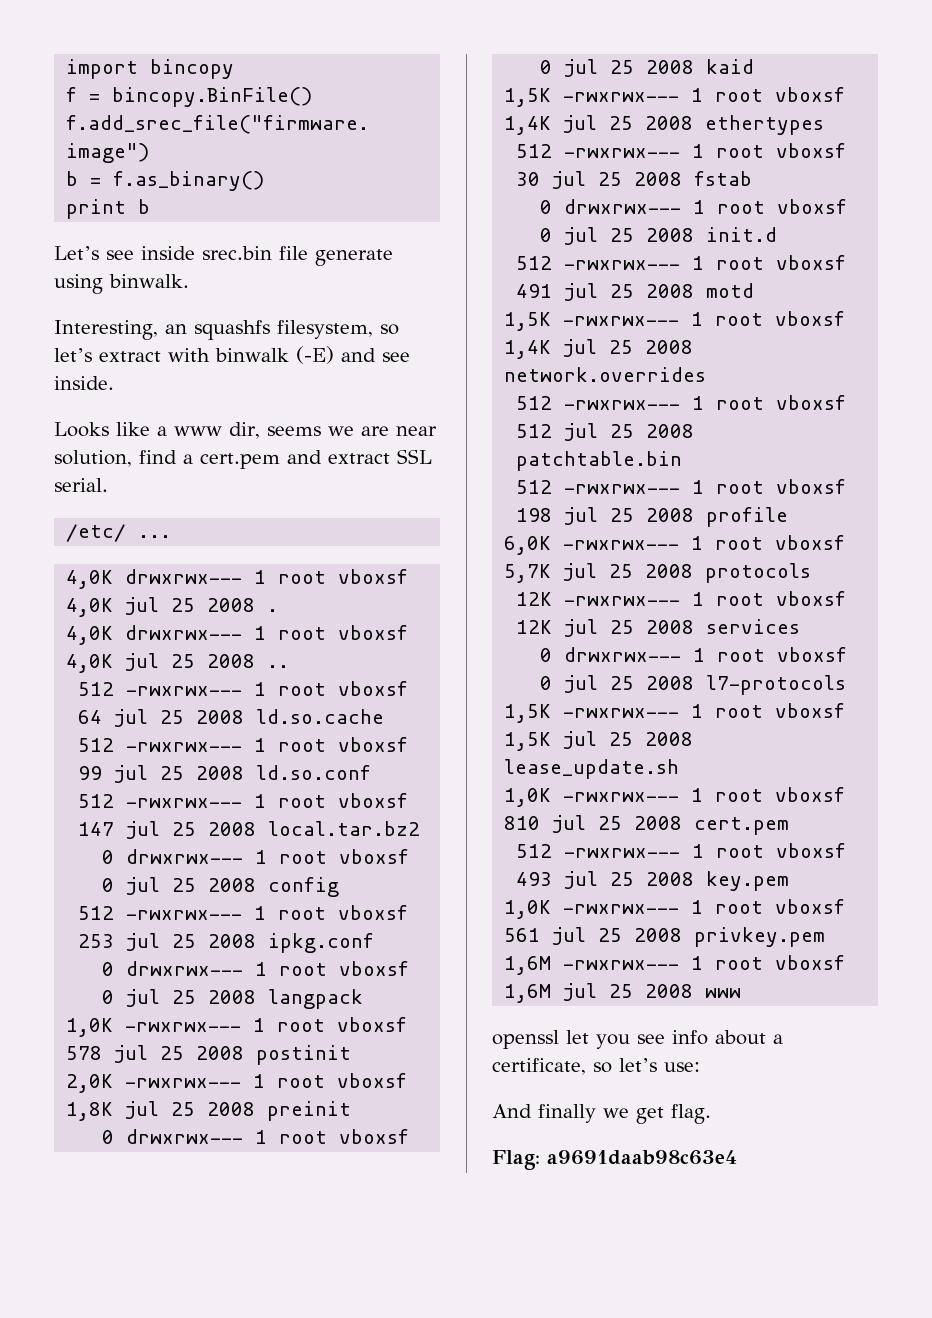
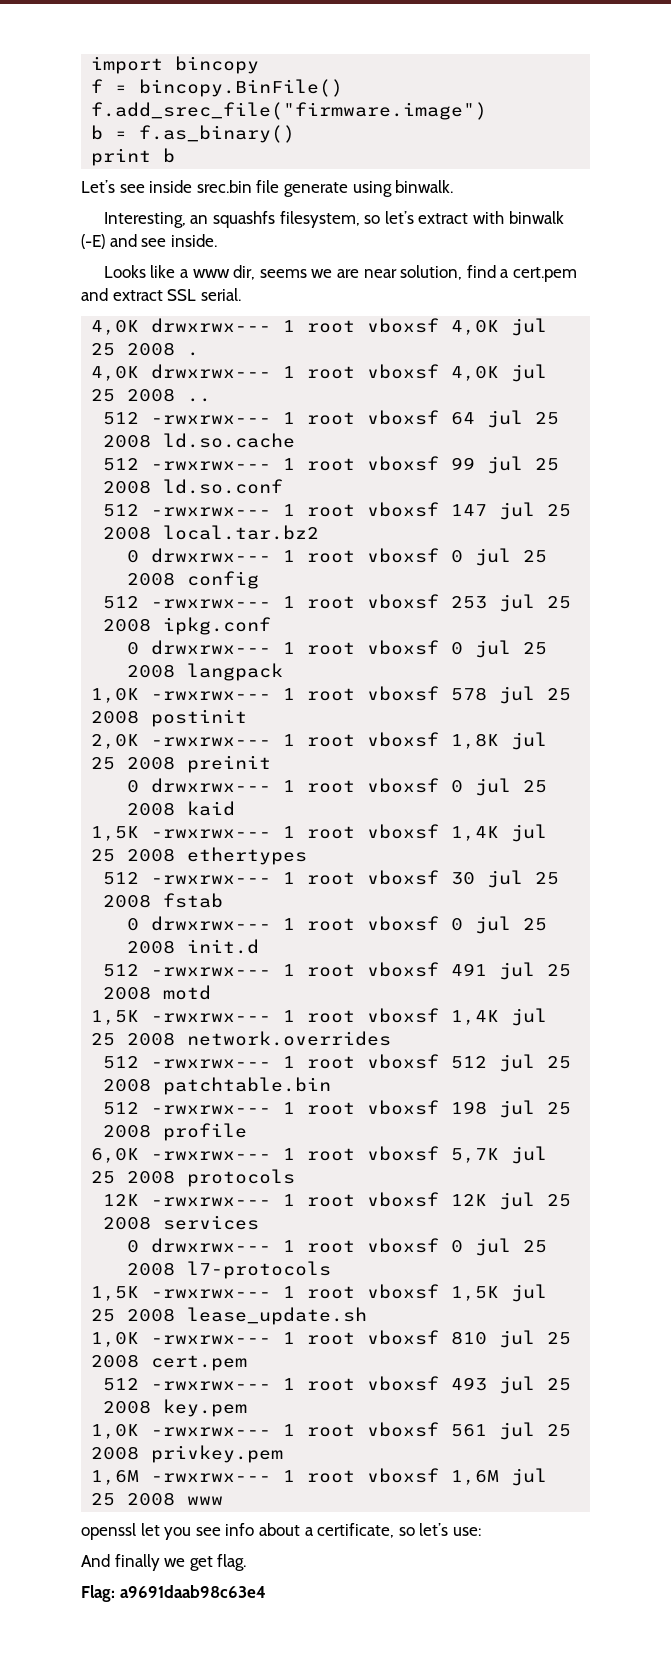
- /etc/ ...

